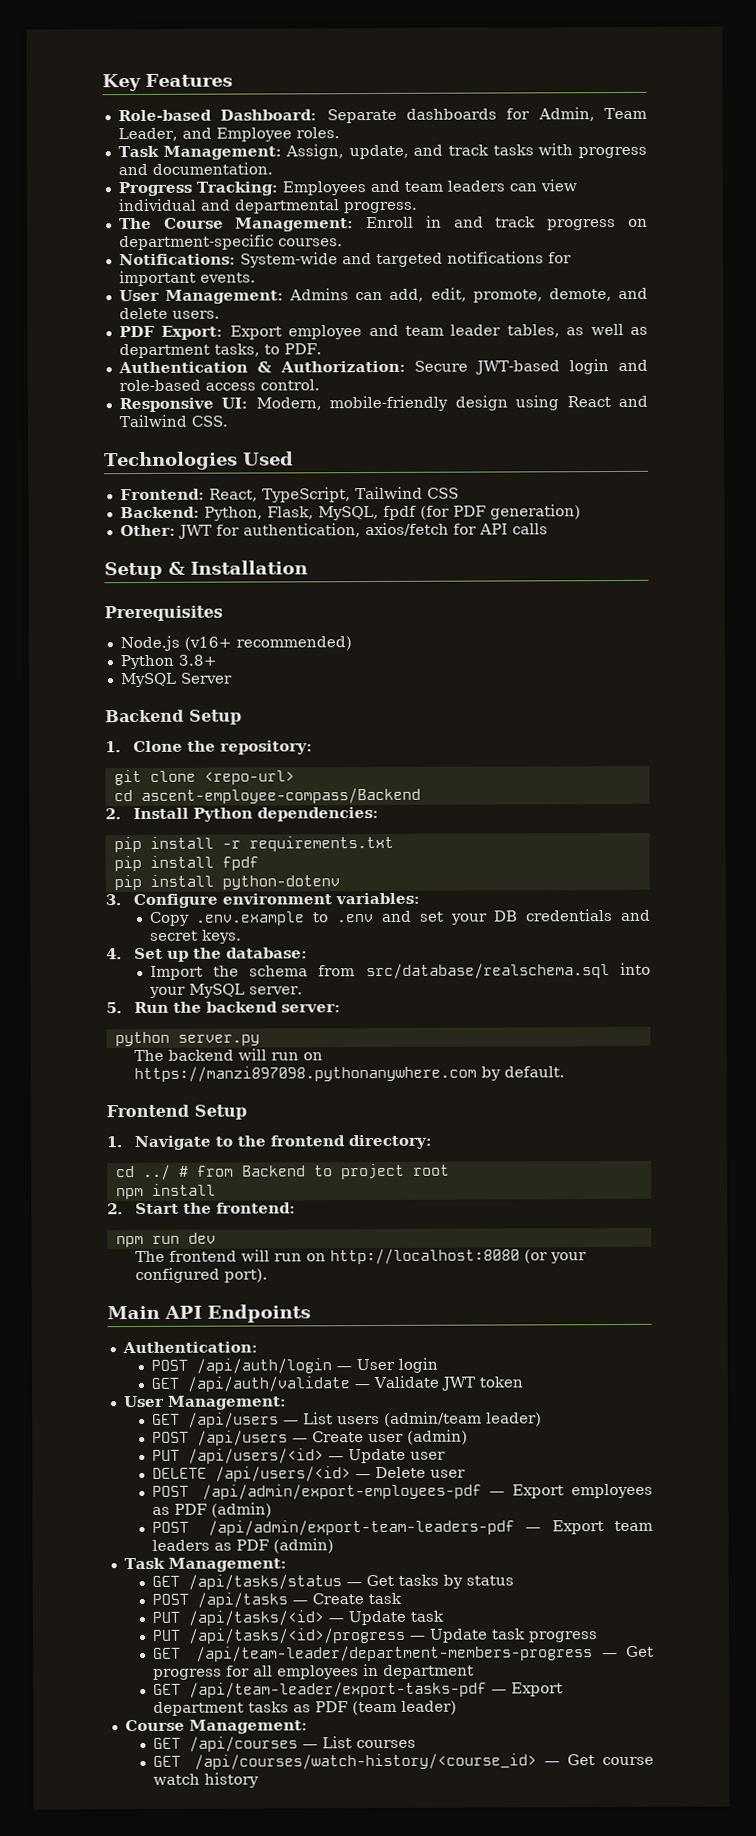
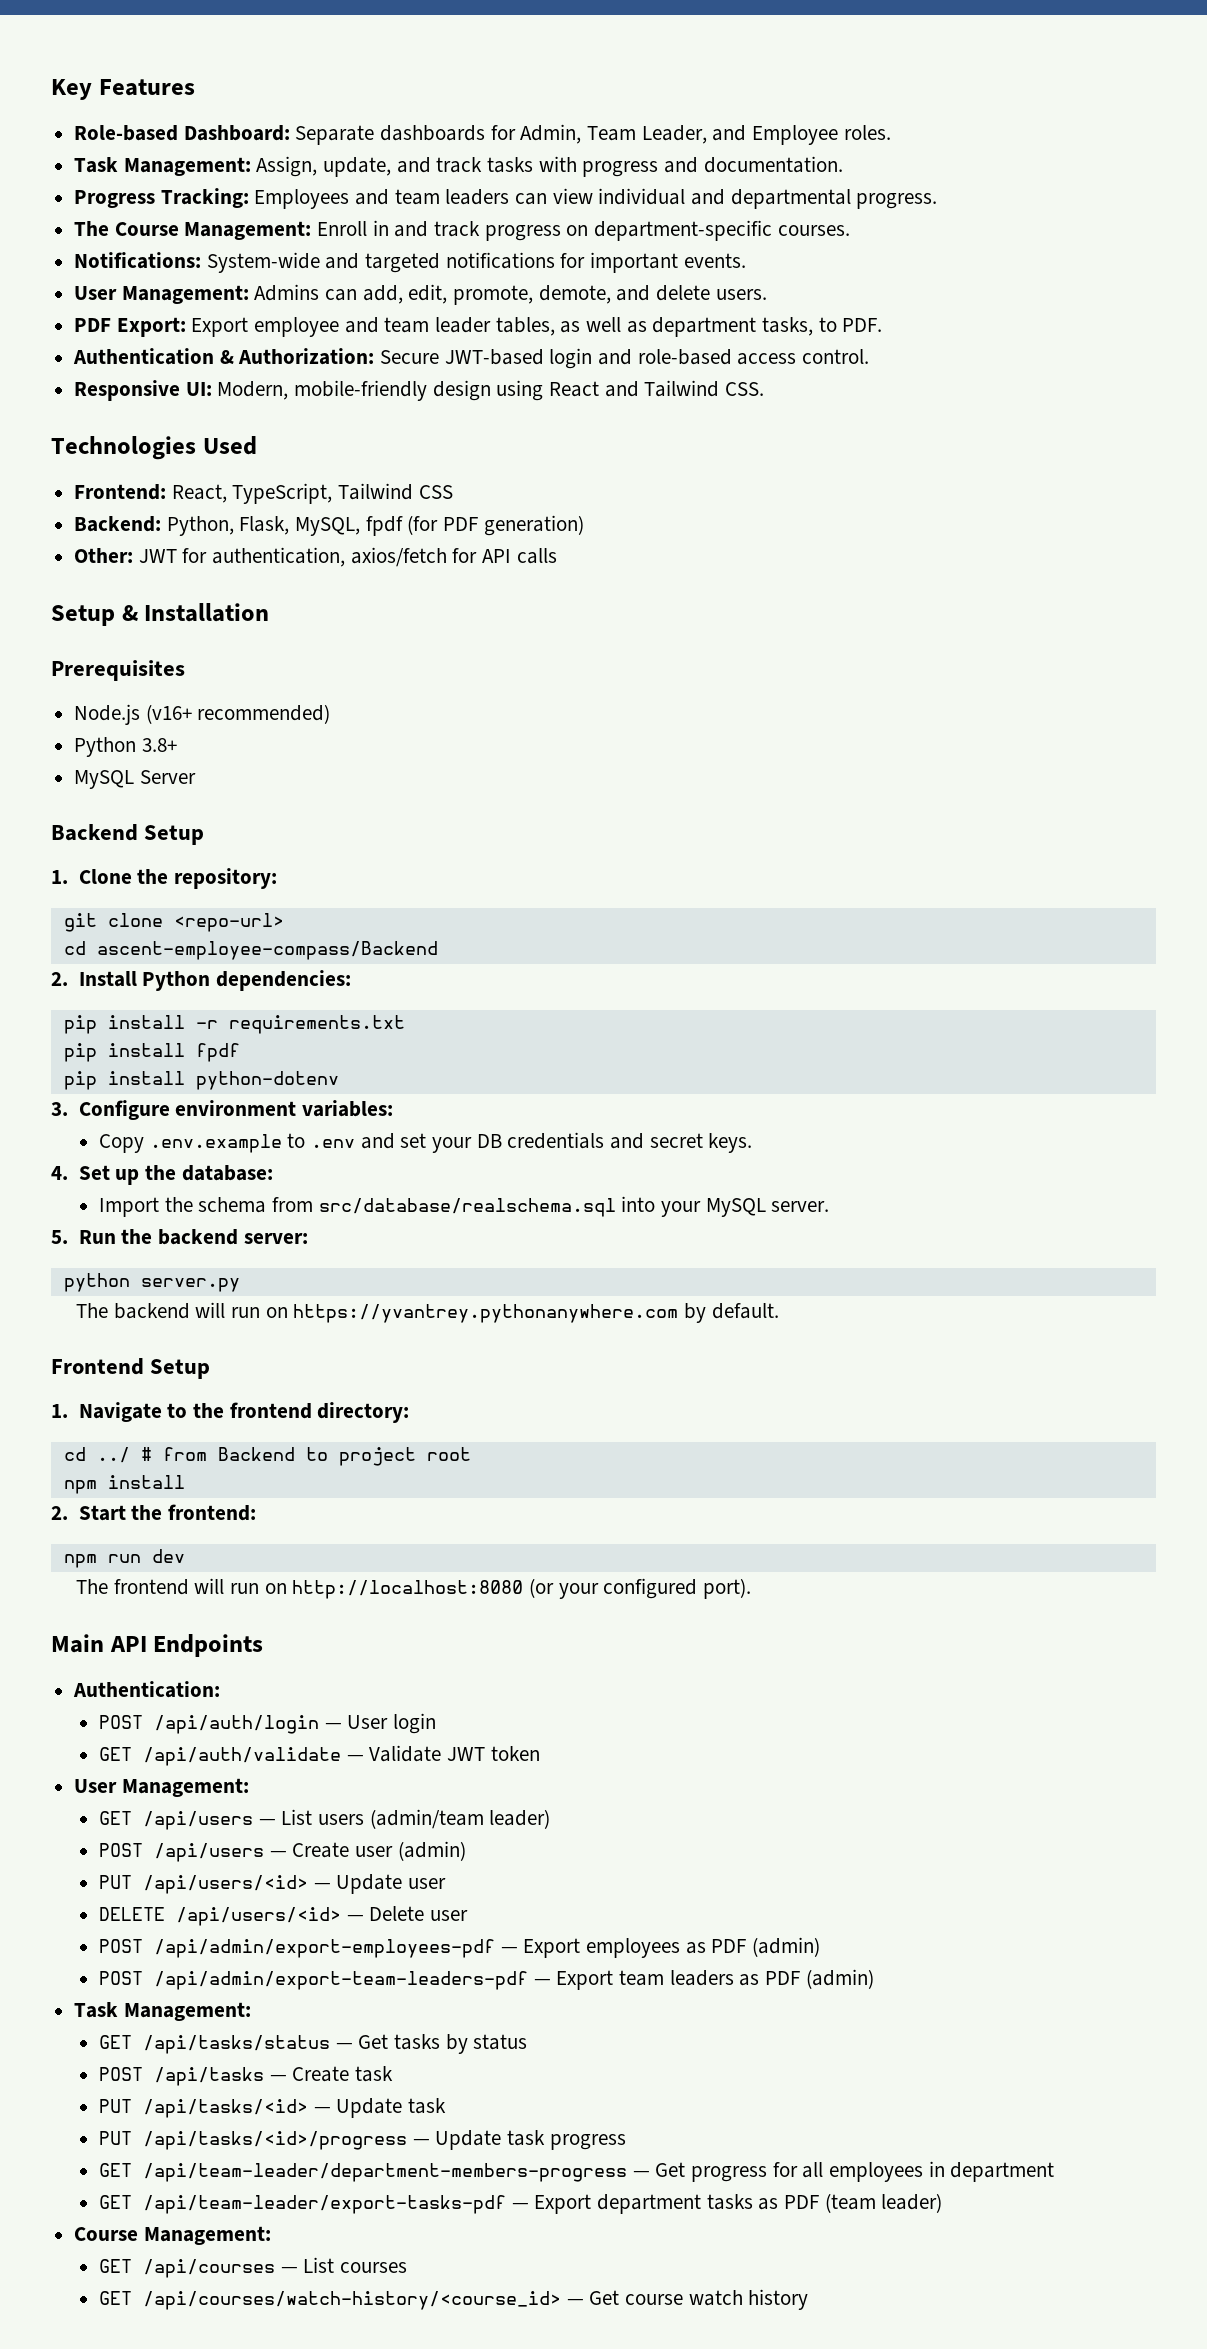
- The backend will run on https://manzi897098.pythonanywhere.com by default.
+ The backend will run on https://yvantrey.pythonanywhere.com by default.

